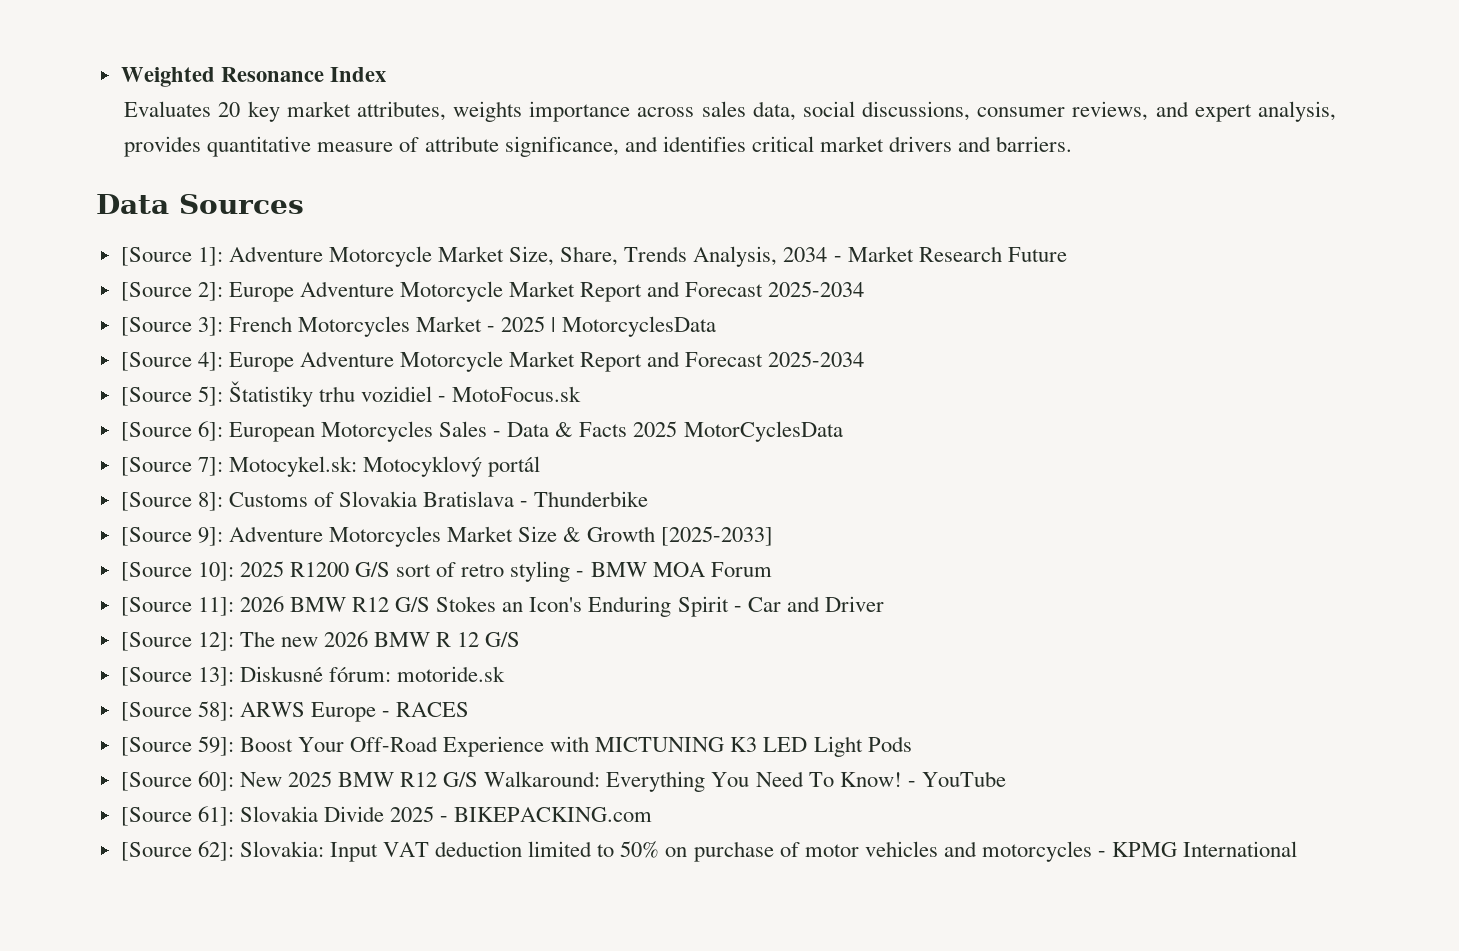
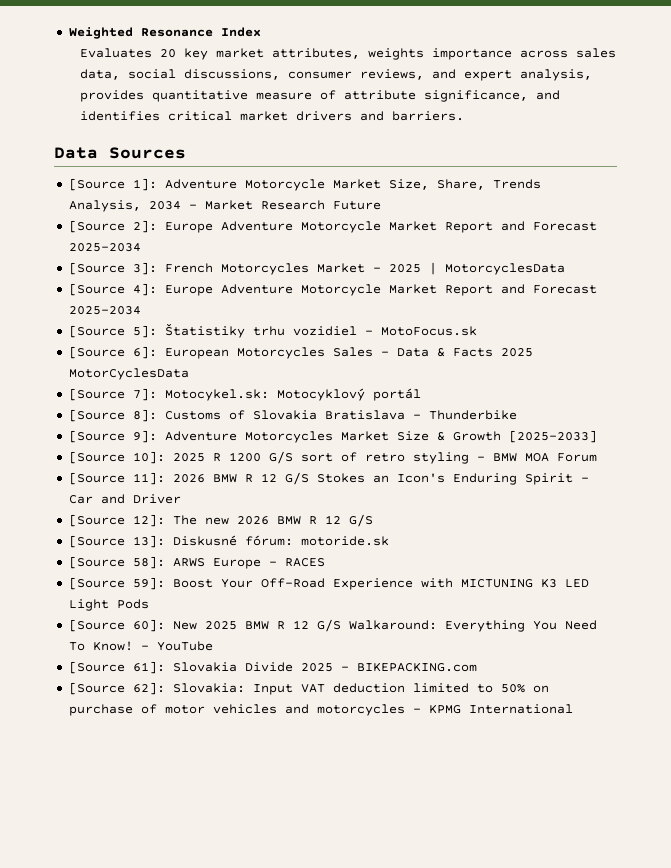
- [Source 10]: 2025 R1200 G/S sort of retro styling - BMW MOA Forum
+ [Source 10]: 2025 R 1200 G/S sort of retro styling - BMW MOA Forum
- [Source 11]: 2026 BMW R12 G/S Stokes an Icon's Enduring Spirit - Car and Driver
+ [Source 11]: 2026 BMW R 12 G/S Stokes an Icon's Enduring Spirit - Car and Driver
- [Source 60]: New 2025 BMW R12 G/S Walkaround: Everything You Need To Know!
+ [Source 60]: New 2025 BMW R 12 G/S Walkaround: Everything You Need To Know!

